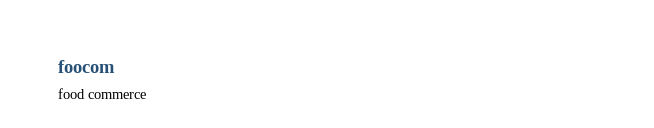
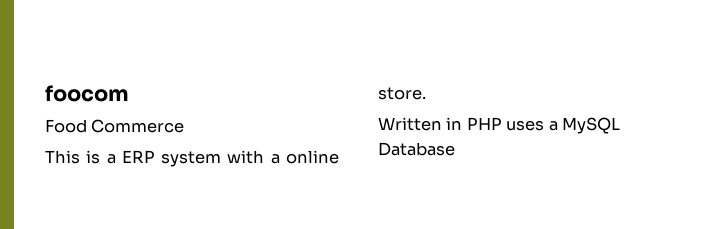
- food commerce
+ Food Commerce
+ This is a ERP system with a online store.
+ Written in PHP uses a MySQL Database

